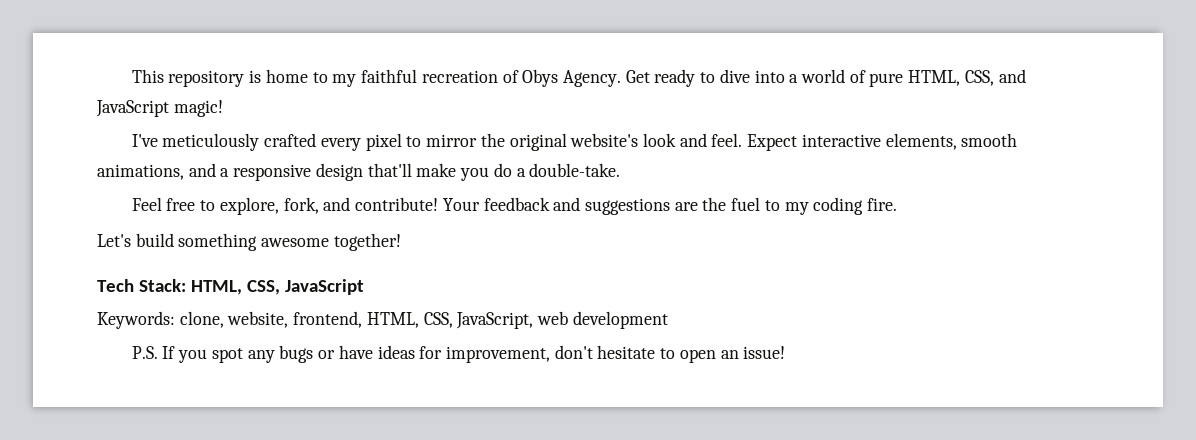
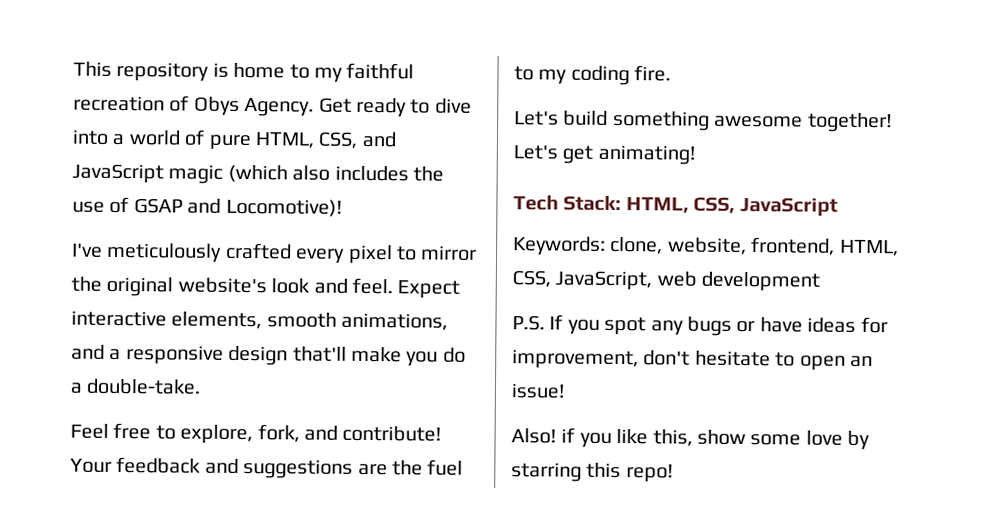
- Get ready to dive into a world of pure HTML, CSS, and JavaScript magic!
+ Get ready to dive into a world of pure HTML, CSS, and JavaScript magic (which also includes the use of GSAP and Locomotive)!
+ Let's get animating!
+ Also! if you like this, show some love by starring this repo!

